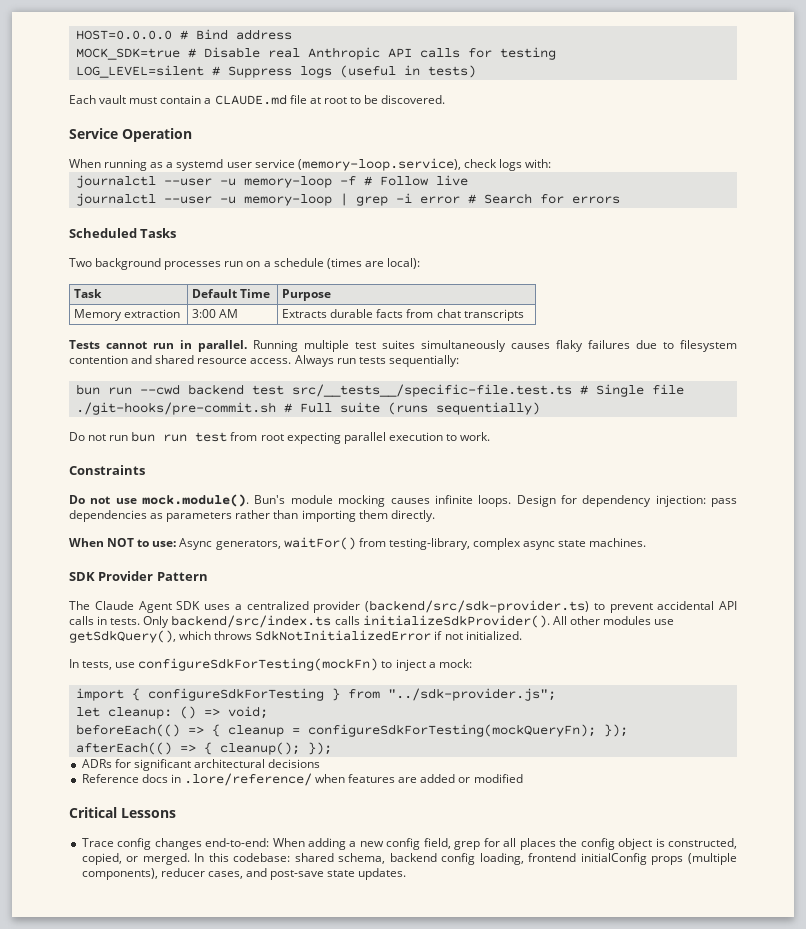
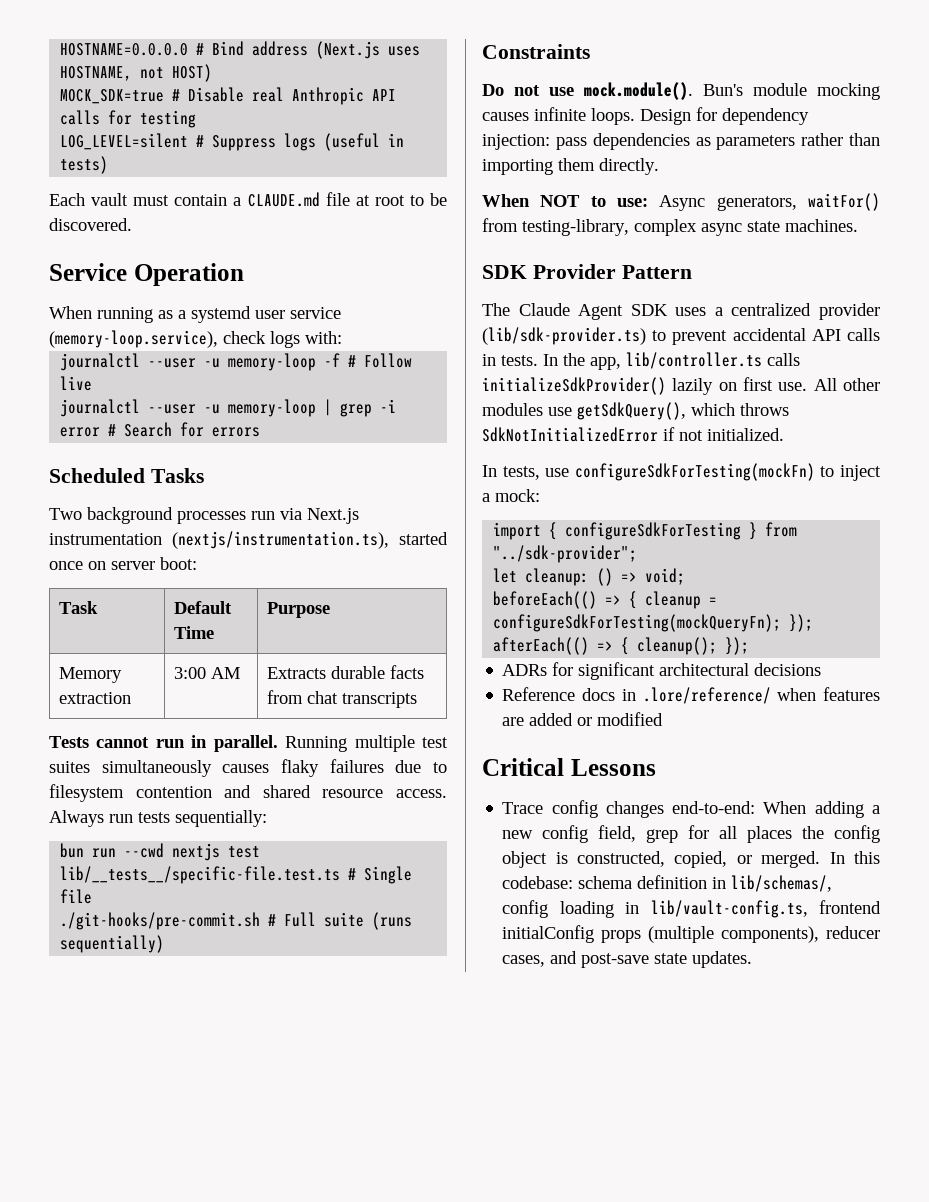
- HOST=0.0.0.0 # Bind address
+ HOSTNAME=0.0.0.0 # Bind address (Next.js uses HOSTNAME, not HOST)
- Two background processes run on a schedule (times are local):
+ Two background processes run via Next.js instrumentation (nextjs/instrumentation.ts), started once on server boot:
- bun run --cwd backend test src/__tests__/specific-file.test.ts # Single file
+ bun run --cwd nextjs test lib/__tests__/specific-file.test.ts # Single file
- Do not run bun run test from root expecting parallel execution to work.
- The Claude Agent SDK uses a centralized provider (backend/src/sdk-provider.ts) to prevent accidental API calls in tests.
+ The Claude Agent SDK uses a centralized provider (lib/sdk-provider.ts) to prevent accidental API calls in tests.
- Only backend/src/index.ts calls initializeSdkProvider().
+ In the app, lib/controller.ts calls initializeSdkProvider() lazily on first use.
- import { configureSdkForTesting } from "../sdk-provider.js";
+ import { configureSdkForTesting } from "../sdk-provider";
- In this codebase: shared schema, backend config loading, frontend initialConfig props (multiple components), reducer cases, and post-save state updates.
+ In this codebase: schema definition in lib/schemas/, config loading in lib/vault-config.ts, frontend initialConfig props (multiple components), reducer cases, and post-save state updates.

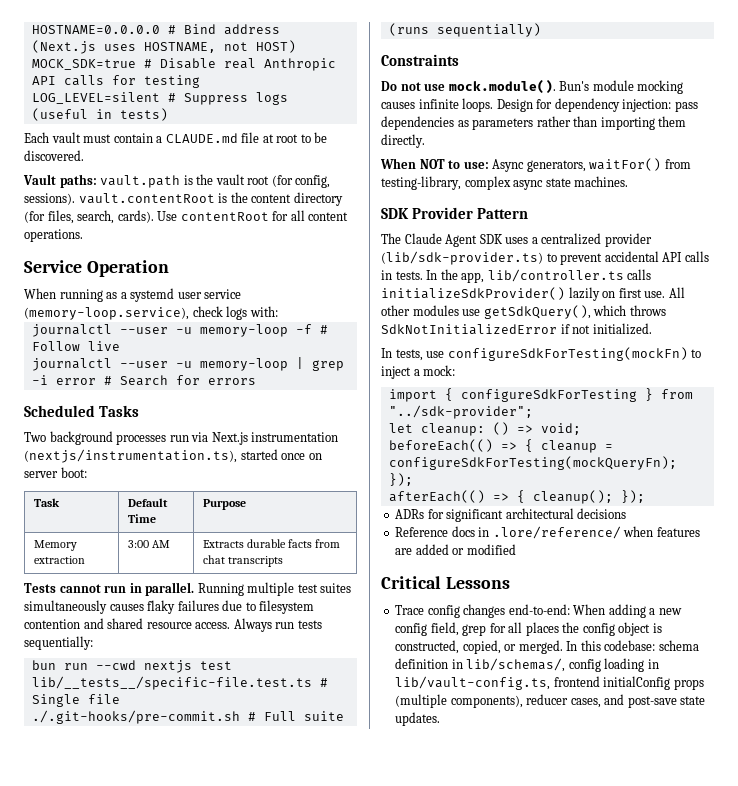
+ Vault paths: vault.path is the vault root (for config, sessions). vault.contentRoot is the content directory (for files, search, cards). Use contentRoot for all content operations.
- ./git-hooks/pre-commit.sh # Full suite (runs sequentially)
+ ./.git-hooks/pre-commit.sh # Full suite (runs sequentially)

